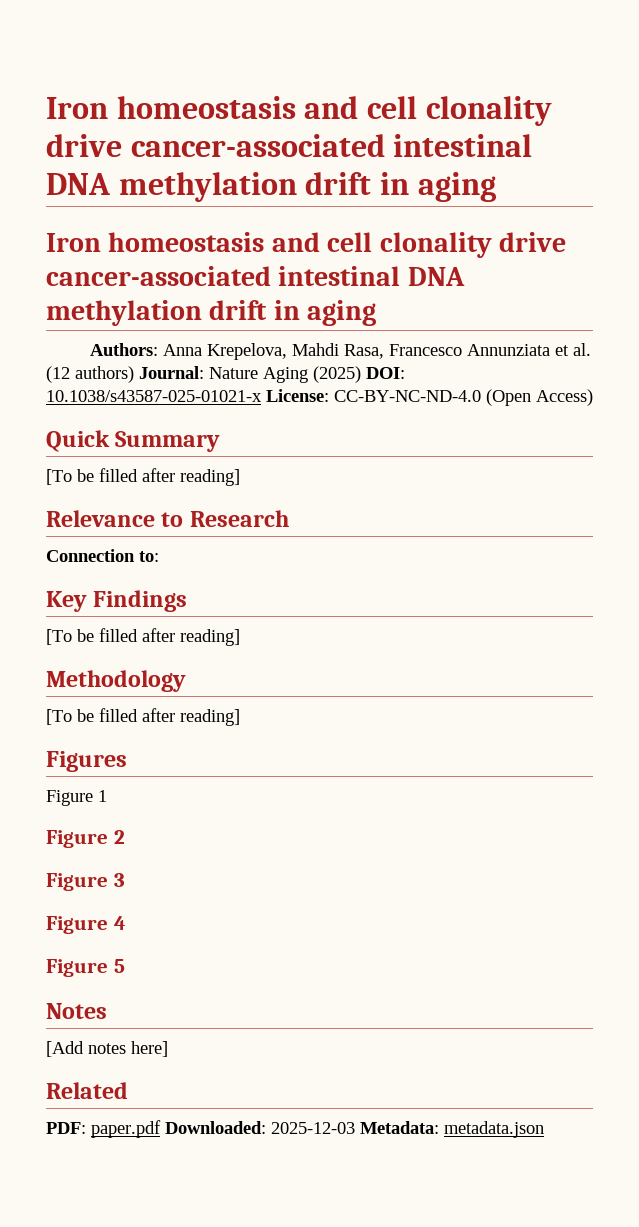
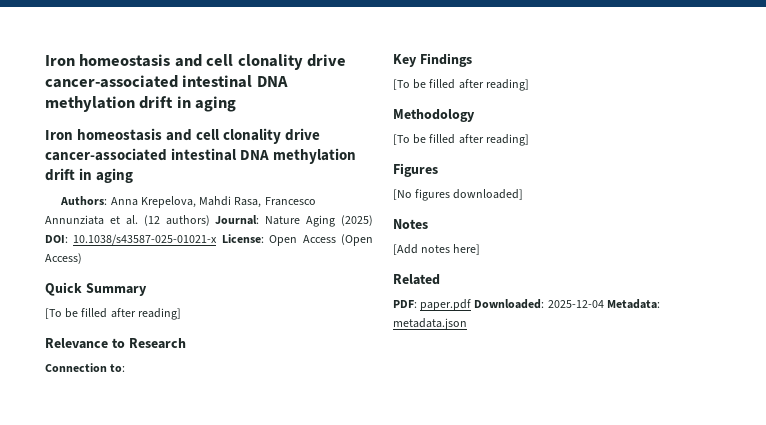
- Authors: Anna Krepelova, Mahdi Rasa, Francesco Annunziata et al. (12 authors) Journal: Nature Aging (2025) DOI: 10.1038/s43587-025-01021-x License: CC-BY-NC-ND-4.0 (Open Access)
+ Authors: Anna Krepelova, Mahdi Rasa, Francesco Annunziata et al. (12 authors) Journal: Nature Aging (2025) DOI: 10.1038/s43587-025-01021-x License: Open Access (Open Access)
- Figure 1
- Figure 2
- Figure 3
- Figure 4
- Figure 5
+ [No figures downloaded]
- PDF: paper.pdf Downloaded: 2025-12-03 Metadata: metadata.json
+ PDF: paper.pdf Downloaded: 2025-12-04 Metadata: metadata.json

